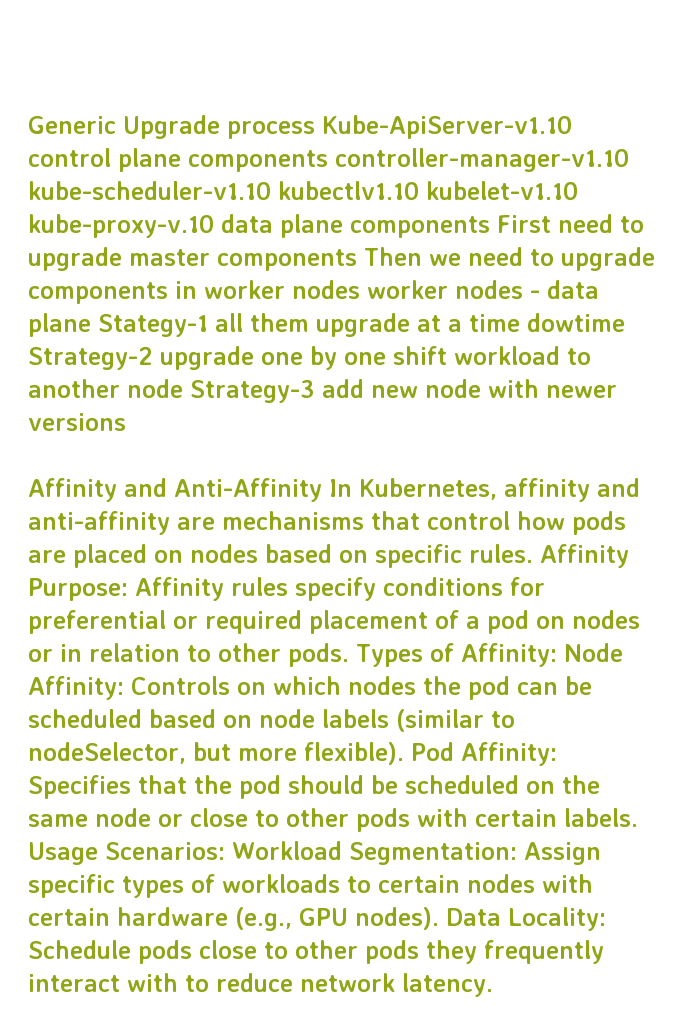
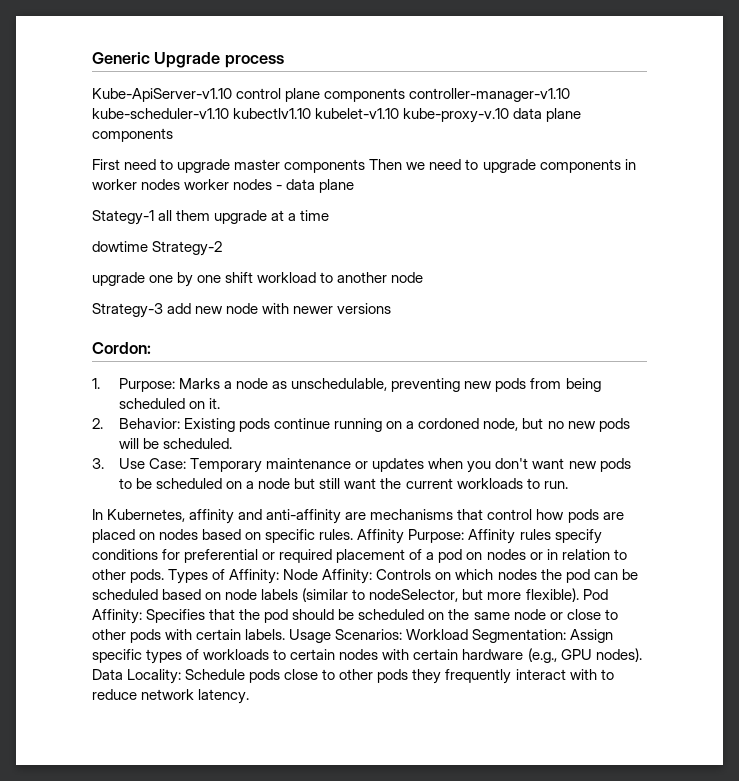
- Generic Upgrade process Kube-ApiServer-v1.10 control plane components controller-manager-v1.10 kube-scheduler-v1.10 kubectlv1.10 kubelet-v1.10 kube-proxy-v.10 data plane components First need to upgrade master components Then we need to upgrade components in worker nodes worker nodes - data plane Stategy-1 all them upgrade at a time dowtime Strategy-2 upgrade one by one shift workload to another node Strategy-3 add new node with newer versions
+ Generic Upgrade process
+ Kube-ApiServer-v1.10 control plane components controller-manager-v1.10 kube-scheduler-v1.10 kubectlv1.10 kubelet-v1.10 kube-proxy-v.10 data plane components
+ First need to upgrade master components Then we need to upgrade components in worker nodes worker nodes - data plane
+ Stategy-1 all them upgrade at a time
+ dowtime Strategy-2
+ upgrade one by one shift workload to another node
+ Strategy-3 add new node with newer versions
- Affinity and Anti-Affinity In Kubernetes, affinity and anti-affinity are mechanisms that control how pods are placed on nodes based on specific rules.
+ Cordon:
+ 1. Purpose: Marks a node as unschedulable, preventing new pods from being scheduled on it.
+ 2. Behavior: Existing pods continue running on a cordoned node, but no new pods will be scheduled.
+ 3. Use Case: Temporary maintenance or updates when you don't want new pods to be scheduled on a node but still want the current workloads to run.
+ In Kubernetes, affinity and anti-affinity are mechanisms that control how pods are placed on nodes based on specific rules.

